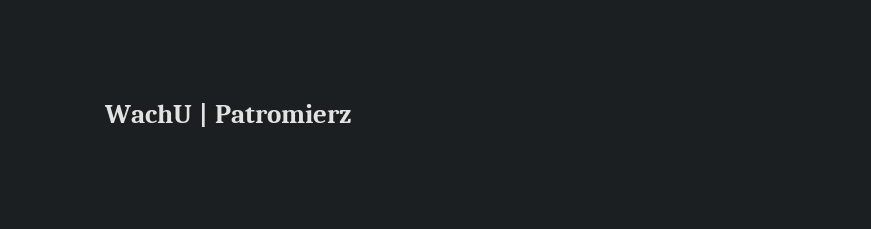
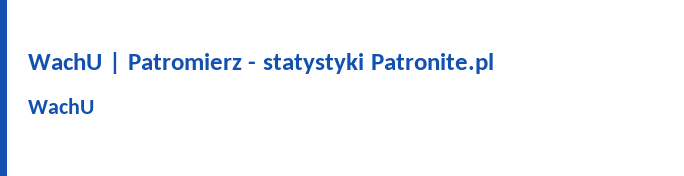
- WachU | Patromierz
+ WachU | Patromierz - statystyki Patronite.pl
+ WachU

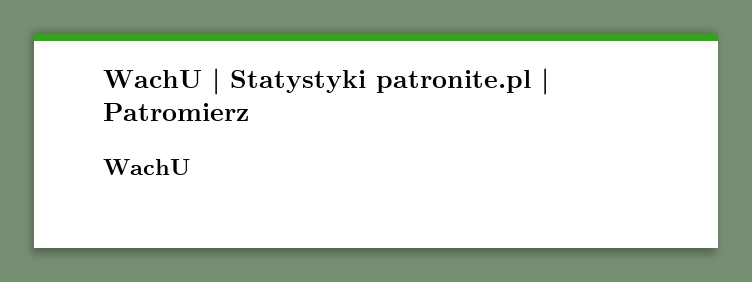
- WachU | Patromierz - statystyki Patronite.pl
+ WachU | Statystyki patronite.pl | Patromierz

